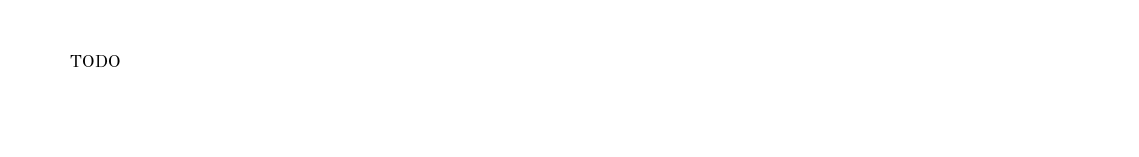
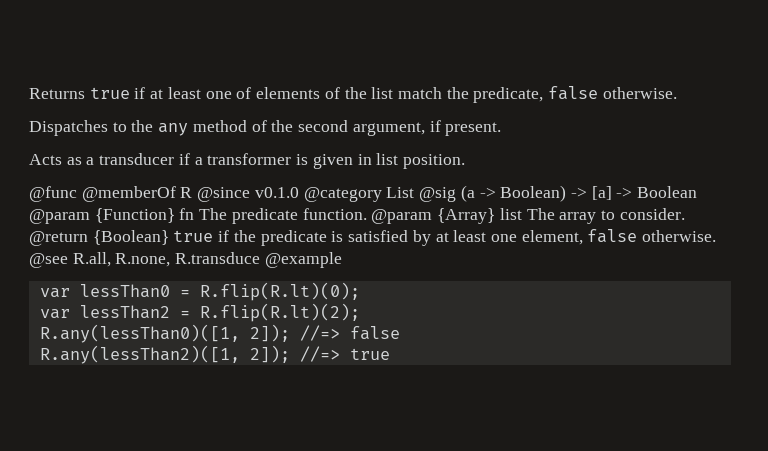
- TODO
+ Returns true if at least one of elements of the list match the predicate, false otherwise.
+ Dispatches to the any method of the second argument, if present.
+ Acts as a transducer if a transformer is given in list position.
+ @func @memberOf R @since v0.1.0 @category List @sig (a -> Boolean) -> [a] -> Boolean @param {Function} fn The predicate function. @param {Array} list The array to consider. @return {Boolean} true if the predicate is satisfied by at least one element, false otherwise. @see R.all, R.none, R.transduce @example
+ var lessThan0 = R.flip(R.lt)(0);
+ var lessThan2 = R.flip(R.lt)(2);
+ R.any(lessThan0)([1, 2]); //=> false
+ R.any(lessThan2)([1, 2]); //=> true

